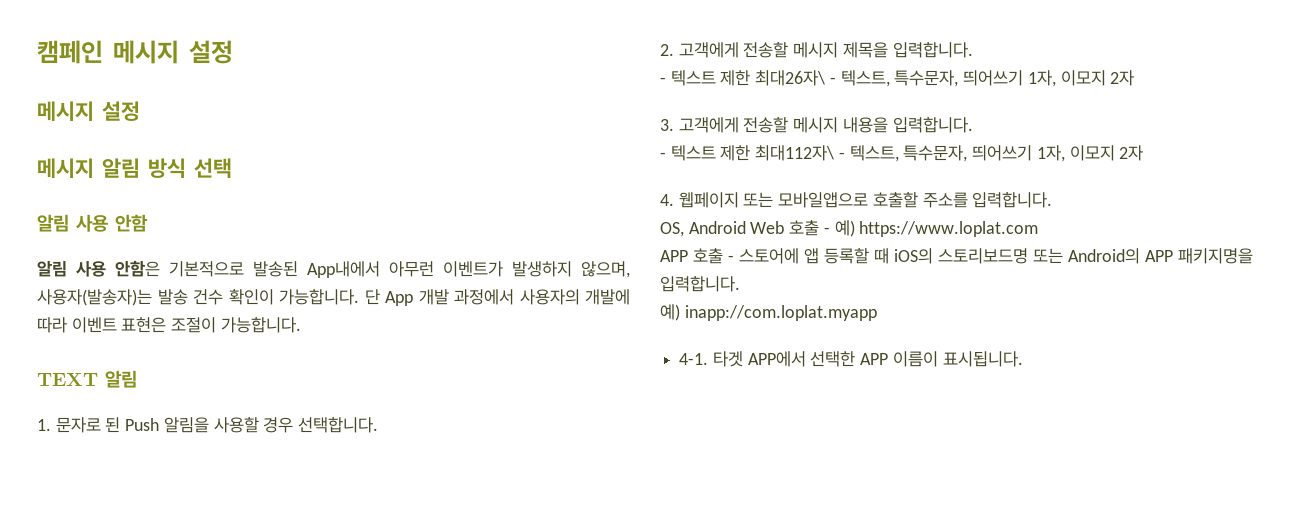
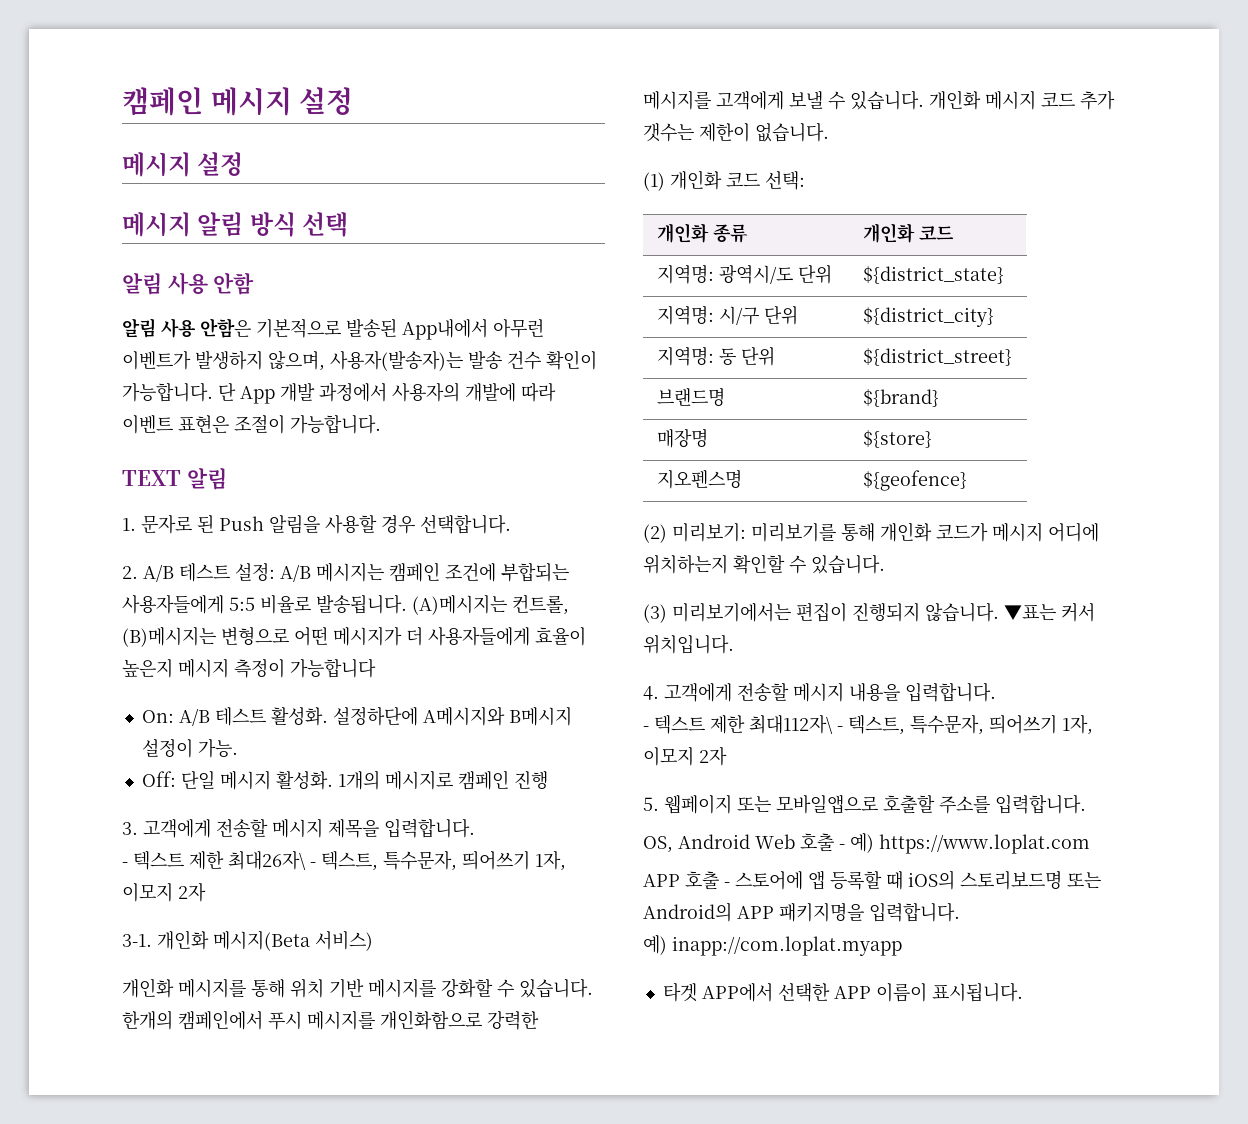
- 2. 고객에게 전송할 메시지 제목을 입력합니다.
+ 2. A/B 테스트 설정: A/B 메시지는 캠페인 조건에 부합되는 사용자들에게 5:5 비율로 발송됩니다. (A)메시지는 컨트롤, (B)메시지는 변형으로 어떤 메시지가 더 사용자들에게 효율이 높은지 메시지 측정이 가능합니다
+ On: A/B 테스트 활성화. 설정하단에 A메시지와 B메시지 설정이 가능.
+ Off: 단일 메시지 활성화. 1개의 메시지로 캠페인 진행
+ 3. 고객에게 전송할 메시지 제목을 입력합니다.
- 3. 고객에게 전송할 메시지 내용을 입력합니다.
+ 3-1. 개인화 메시지(Beta 서비스)
+ 개인화 메시지를 통해 위치 기반 메시지를 강화할 수 있습니다. 한개의 캠페인에서 푸시 메시지를 개인화함으로 강력한 메시지를 고객에게 보낼 수 있습니다. 개인화 메시지 코드 추가 갯수는 제한이 없습니다.
+ (1) 개인화 코드 선택:
+ 개인화 종류 | 개인화 코드
+ 지역명: 광역시/도 단위 | ${district_state}
+ 지역명: 시/구 단위 | ${district_city}
+ 지역명: 동 단위 | ${district_street}
+ 브랜드명 | ${brand}
+ 매장명 | ${store}
+ 지오펜스명 | ${geofence}
+ (2) 미리보기: 미리보기를 통해 개인화 코드가 메시지 어디에 위치하는지 확인할 수 있습니다.
+ (3) 미리보기에서는 편집이 진행되지 않습니다. ▼표는 커서 위치입니다.
+ 4. 고객에게 전송할 메시지 내용을 입력합니다.
- 4. 웹페이지 또는 모바일앱으로 호출할 주소를 입력합니다.
+ 5. 웹페이지 또는 모바일앱으로 호출할 주소를 입력합니다.
- 4-1.

